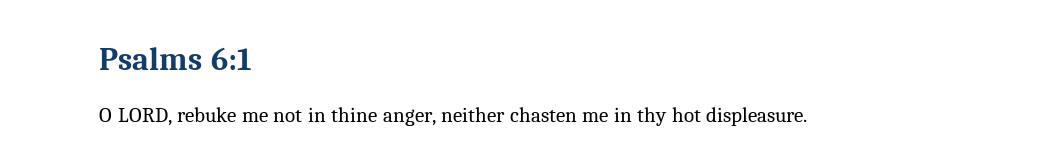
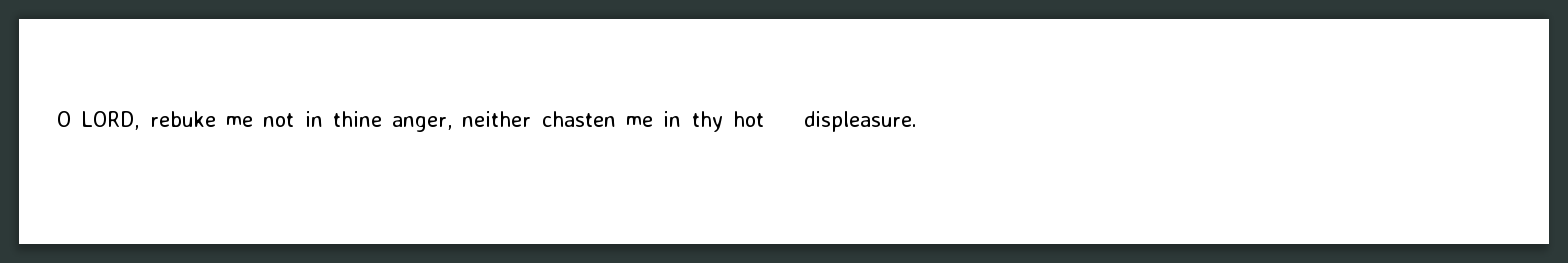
- Psalms 6:1

